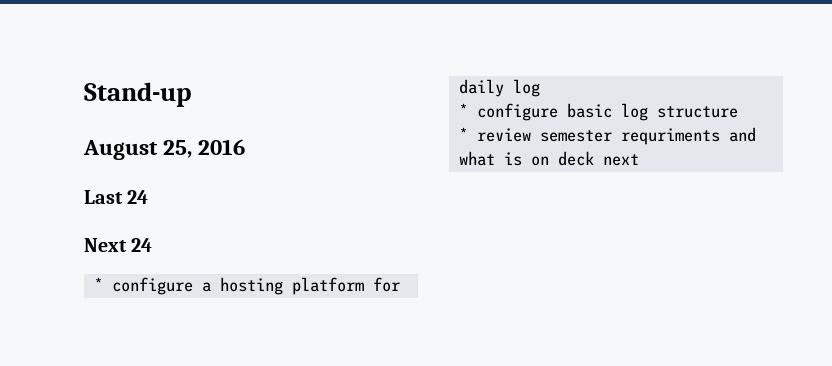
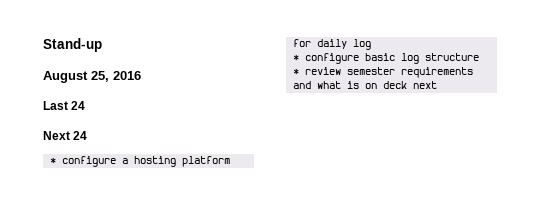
- * review semester requriments and what is on deck next
+ * review semester requirements and what is on deck next

